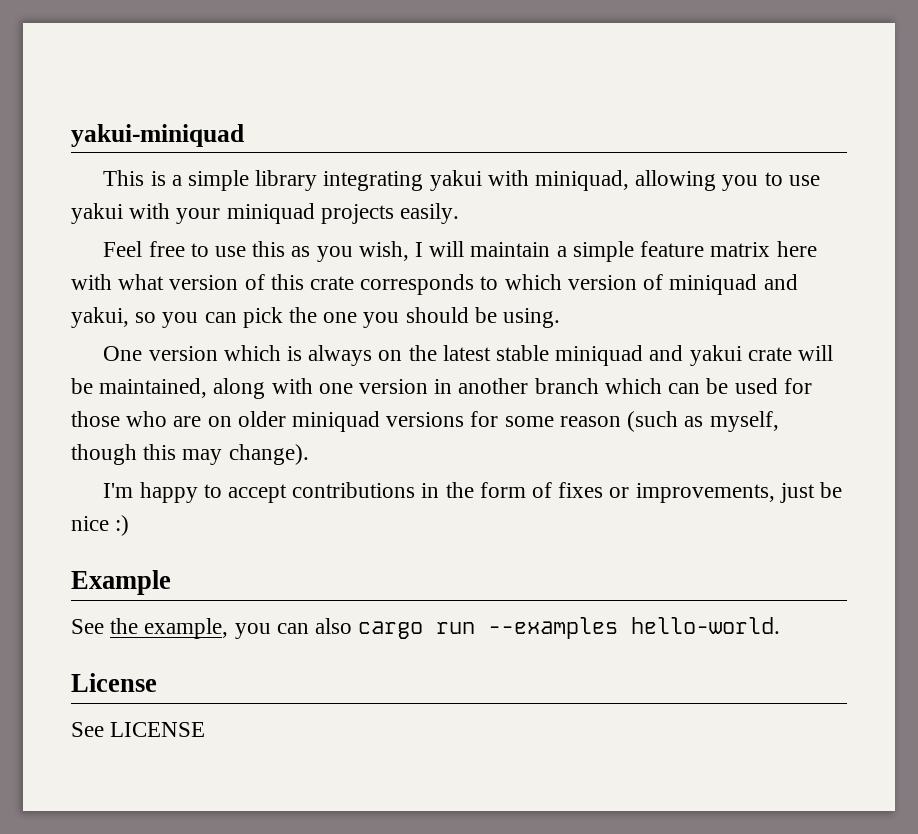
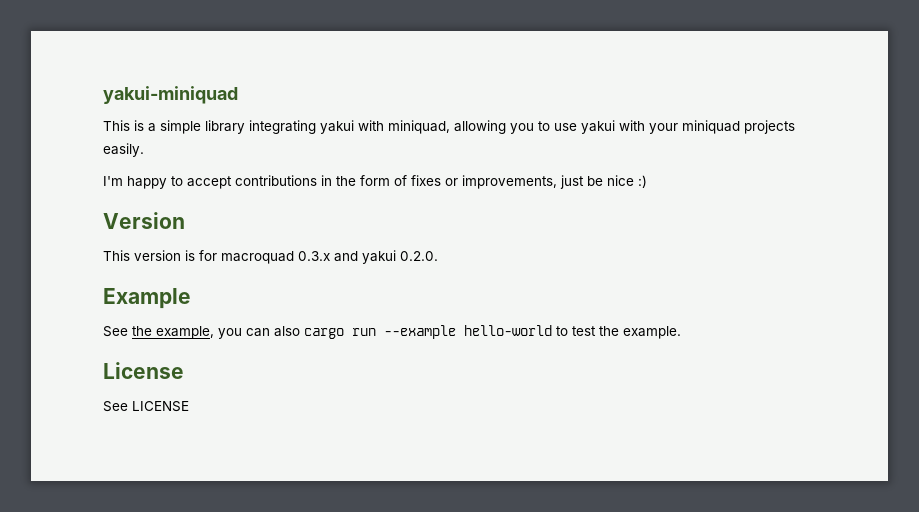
- Feel free to use this as you wish, I will maintain a simple feature matrix here with what version of this crate corresponds to which version of miniquad and yakui, so you can pick the one you should be using.
- One version which is always on the latest stable miniquad and yakui crate will be maintained, along with one version in another branch which can be used for those who are on older miniquad versions for some reason (such as myself, though this may change).
+ Version
+ This version is for macroquad 0.3.x and yakui 0.2.0.
- See the example, you can also cargo run --examples hello-world.
+ See the example, you can also cargo run --example hello-world to test the example.

